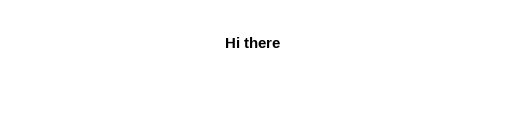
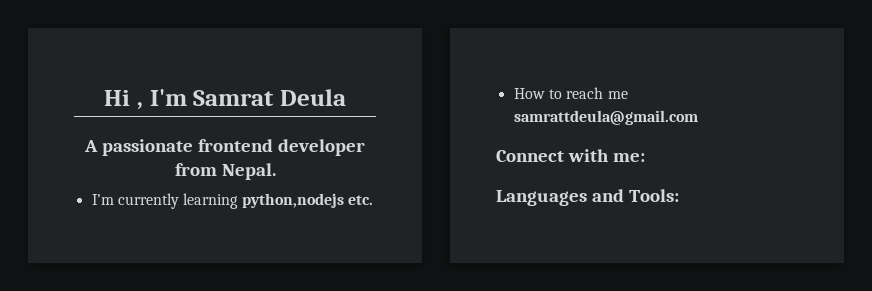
- Hi there
+ Hi , I'm Samrat Deula
+ A passionate frontend developer from Nepal.
+ I’m currently learning python,nodejs etc.
+ How to reach me samrattdeula@gmail.com
+ Connect with me:
+ Languages and Tools:

